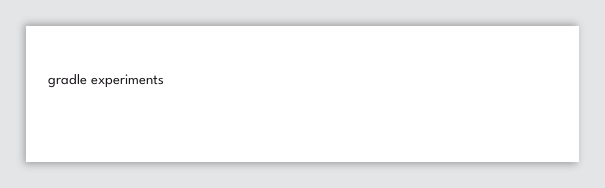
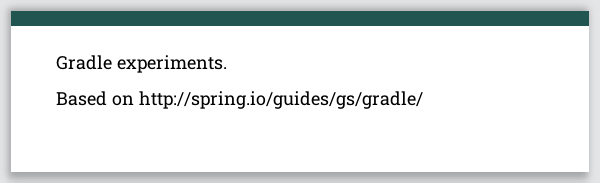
- gradle experiments
+ Gradle experiments.
+ Based on http://spring.io/guides/gs/gradle/

